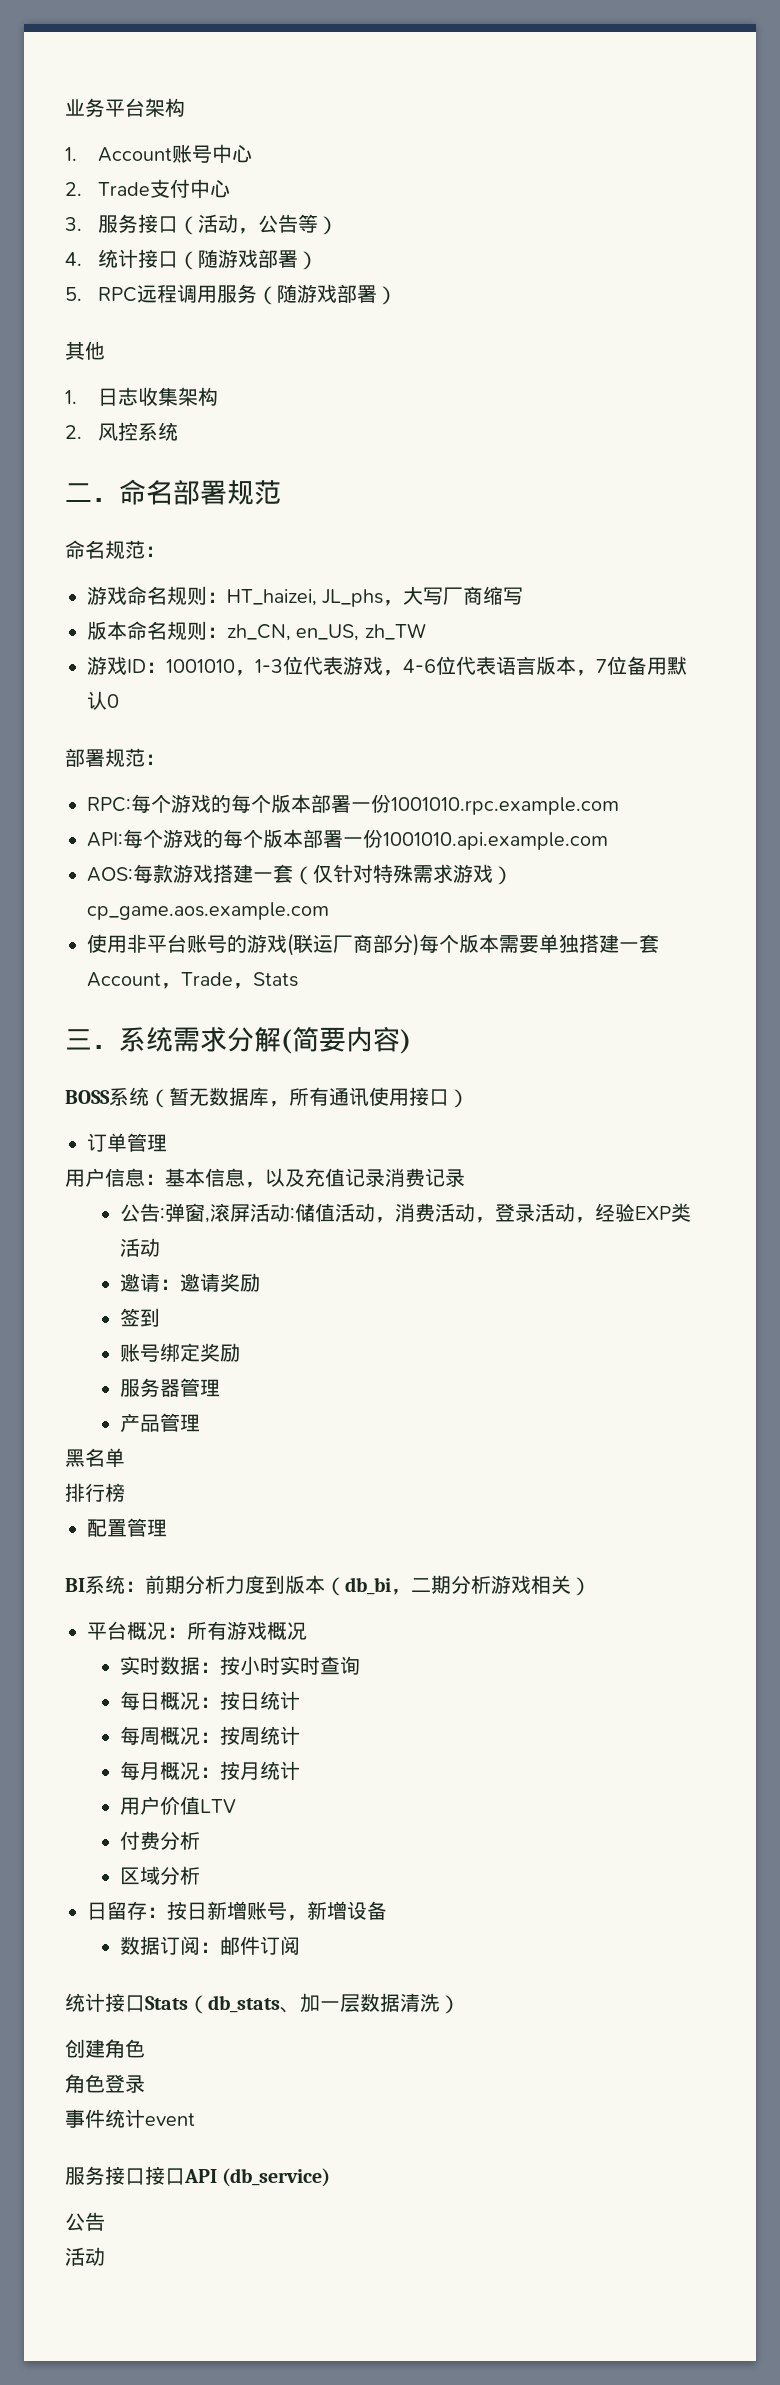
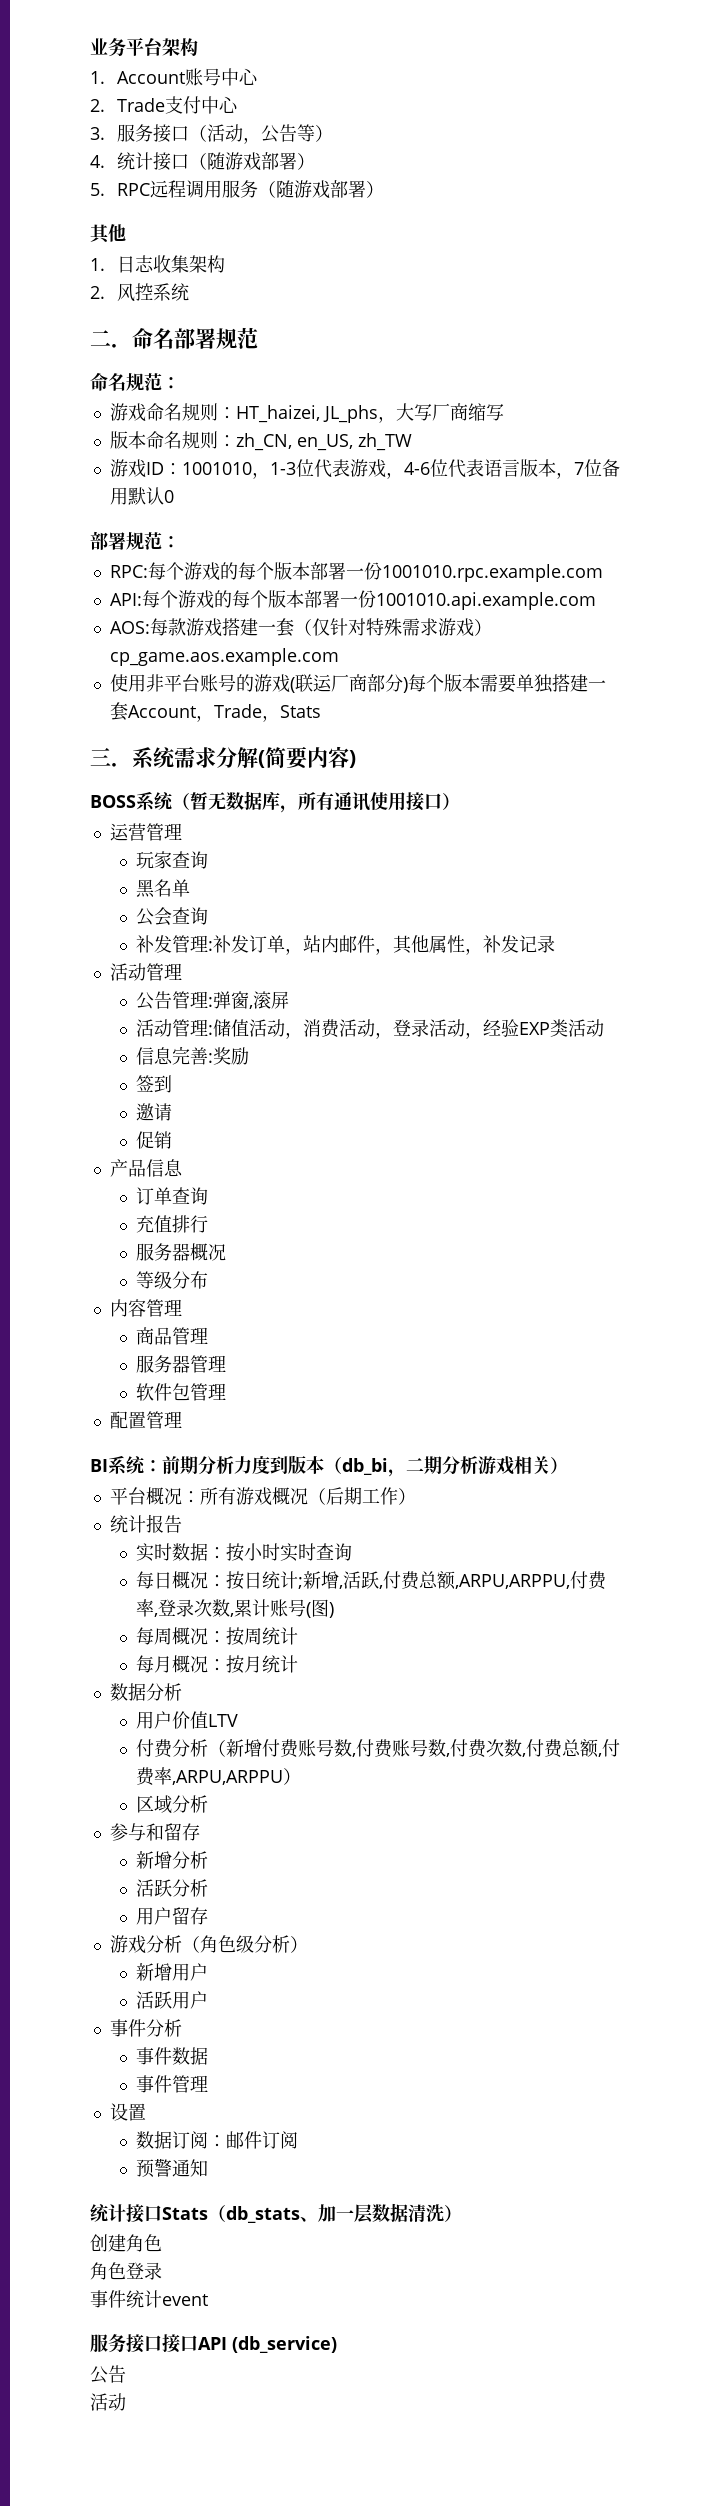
- 订单管理
- 用户信息：基本信息，以及充值记录消费记录
- 公告:弹窗,滚屏活动:储值活动，消费活动，登录活动，经验EXP类活动
+ 运营管理
+ 玩家查询
+ 黑名单
+ 公会查询
+ 补发管理:补发订单，站内邮件，其他属性，补发记录
+ 活动管理
+ 公告管理:弹窗,滚屏
+ 活动管理:储值活动，消费活动，登录活动，经验EXP类活动
- 邀请：邀请奖励
+ 信息完善:奖励
- 账号绑定奖励
+ 邀请
+ 促销
+ 产品信息
+ 订单查询
+ 充值排行
+ 服务器概况
+ 等级分布
+ 内容管理
+ 商品管理
- 产品管理
- 黑名单
- 排行榜
+ 软件包管理
- 平台概况：所有游戏概况
+ 平台概况：所有游戏概况（后期工作）
+ 统计报告
- 每日概况：按日统计
+ 每日概况：按日统计;新增,活跃,付费总额,ARPU,ARPPU,付费率,登录次数,累计账号(图)
+ 数据分析
- 付费分析
+ 付费分析（新增付费账号数,付费账号数,付费次数,付费总额,付费率,ARPU,ARPPU）
- 日留存：按日新增账号，新增设备
+ 参与和留存
+ 新增分析
+ 活跃分析
+ 用户留存
+ 游戏分析（角色级分析）
+ 新增用户
+ 活跃用户
+ 事件分析
+ 事件数据
+ 事件管理
+ 设置
+ 预警通知

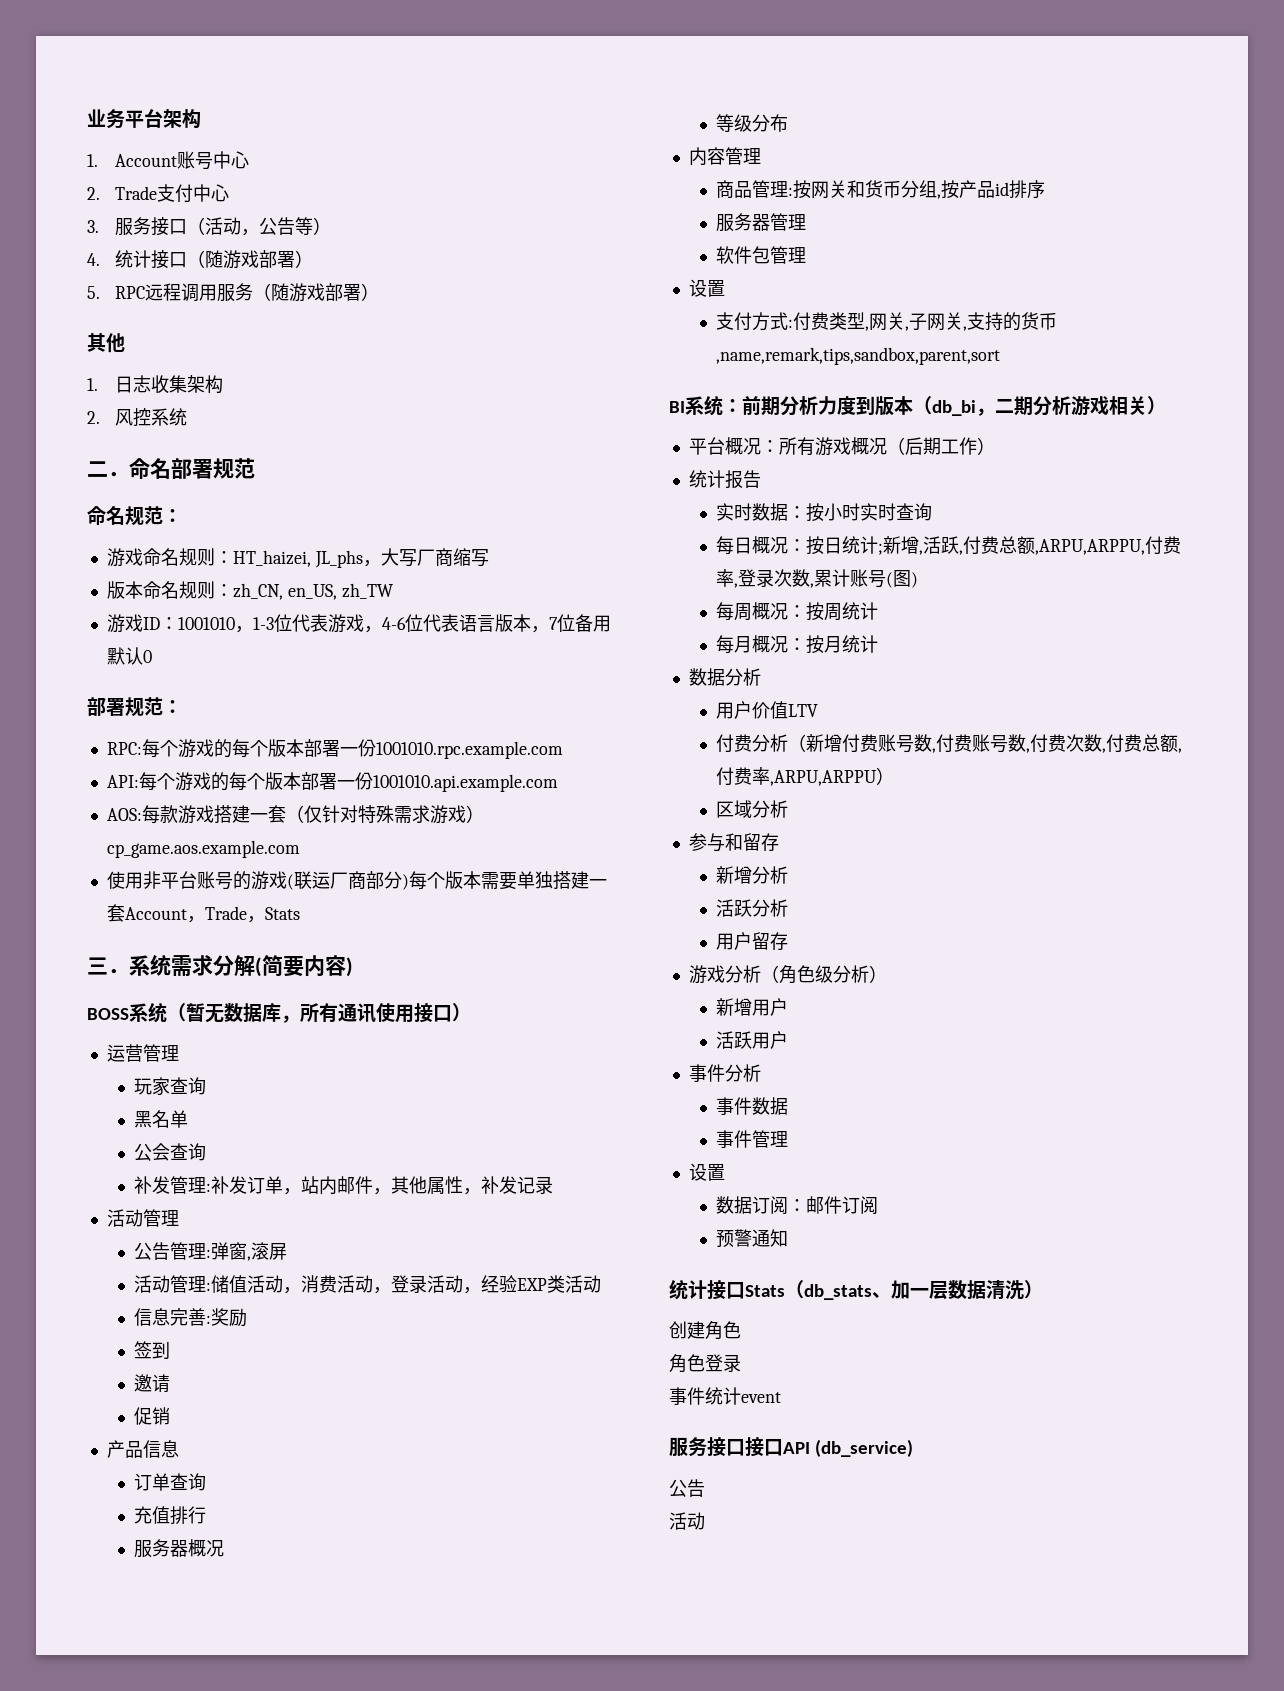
- 商品管理
+ 商品管理:按网关和货币分组,按产品id排序
  软件包管理
- 配置管理
+ 设置
+ 支付方式:付费类型,网关,子网关,支持的货币,name,remark,tips,sandbox,parent,sort

